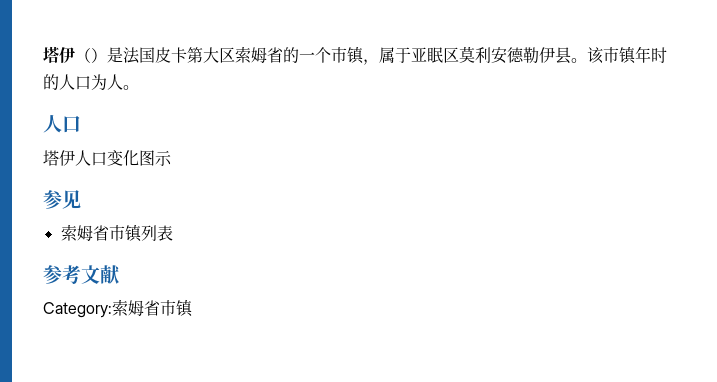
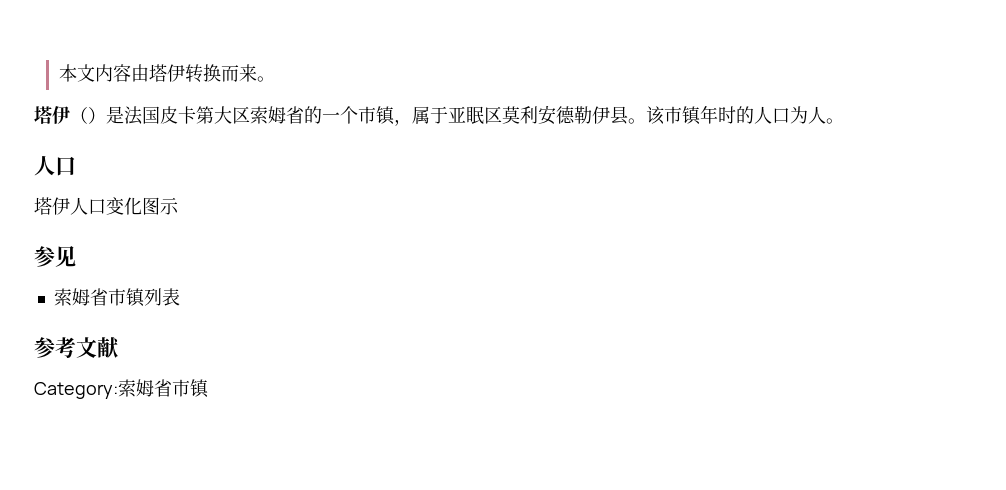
+ 本文内容由塔伊转换而来。

